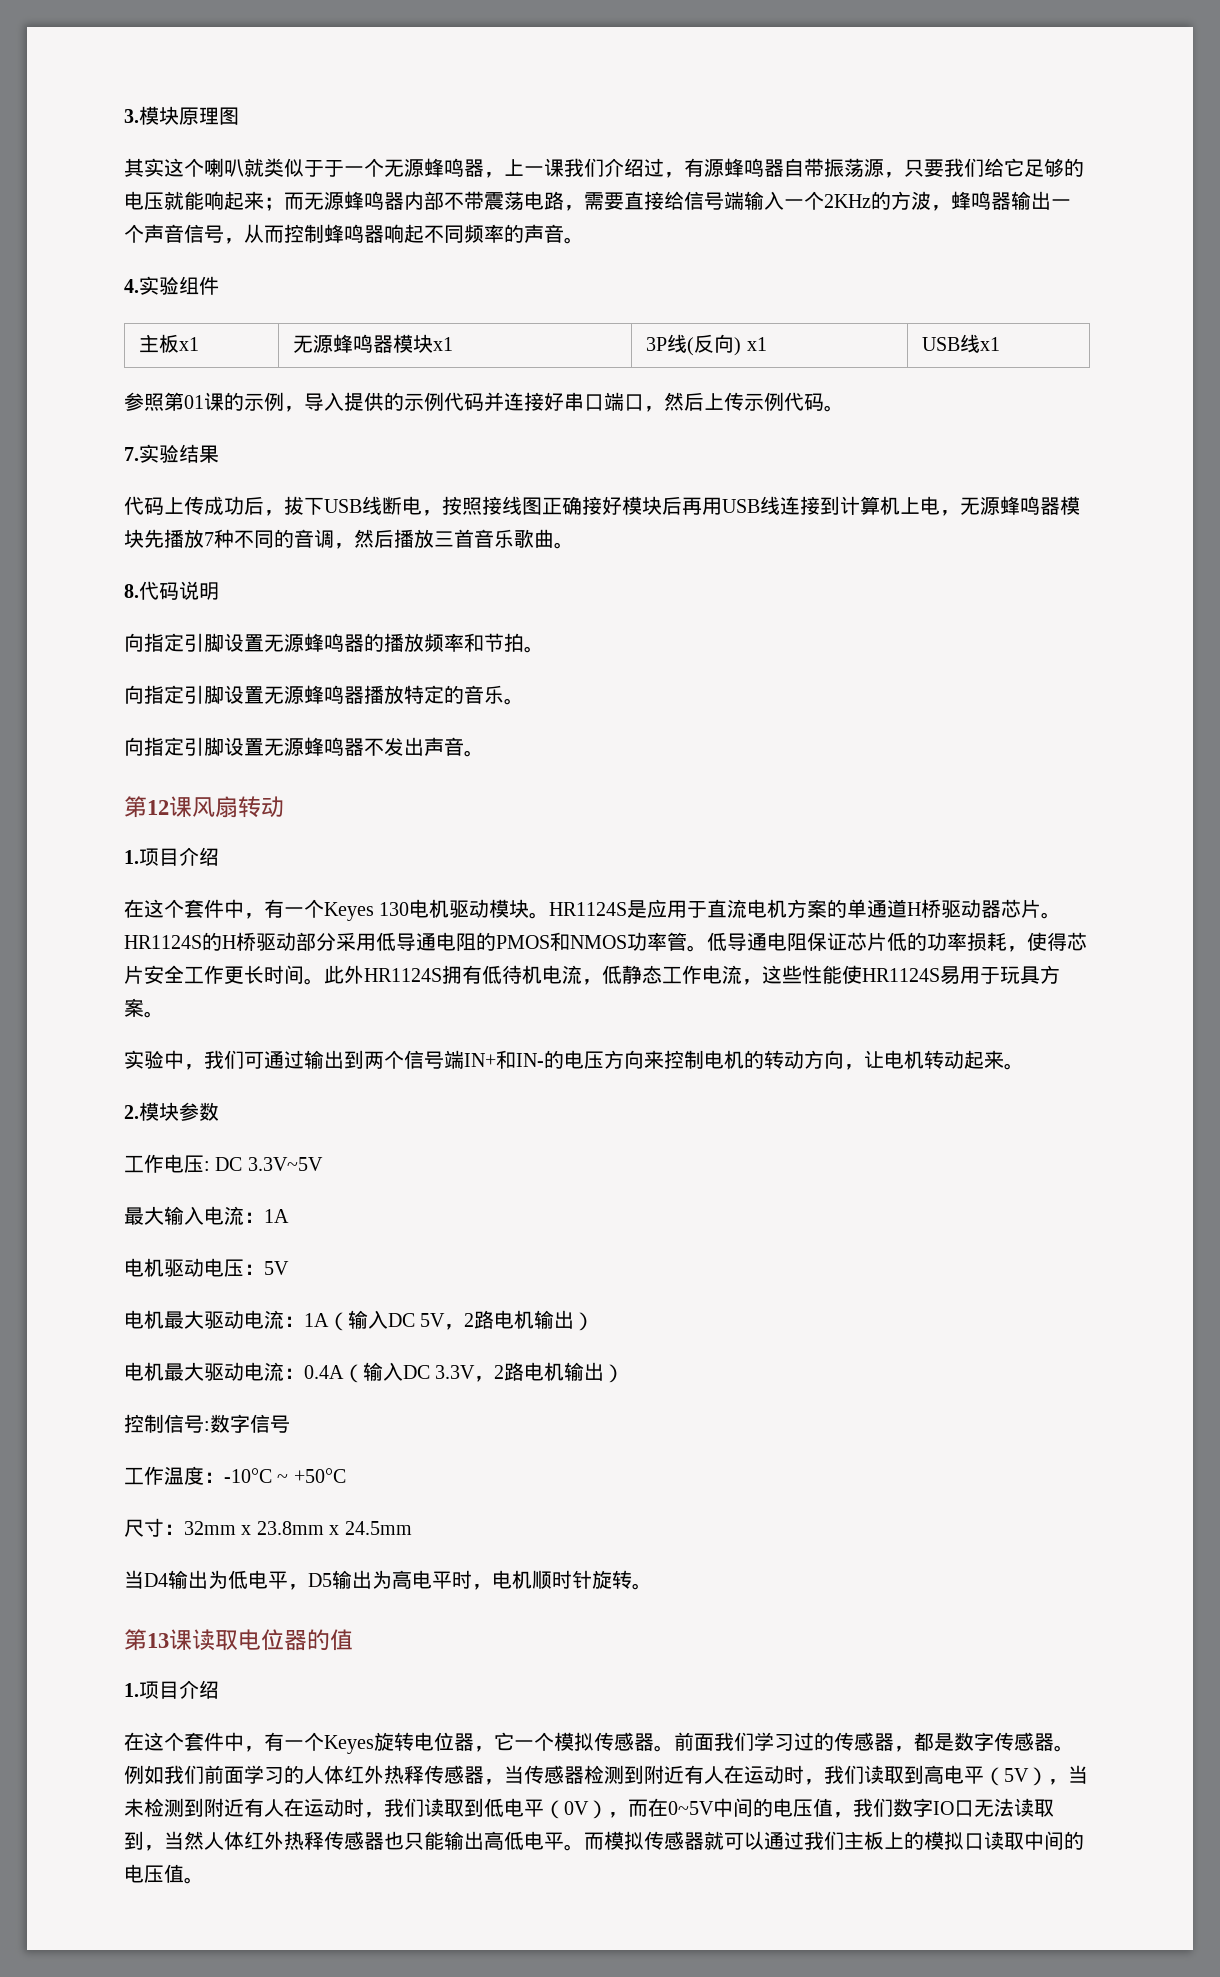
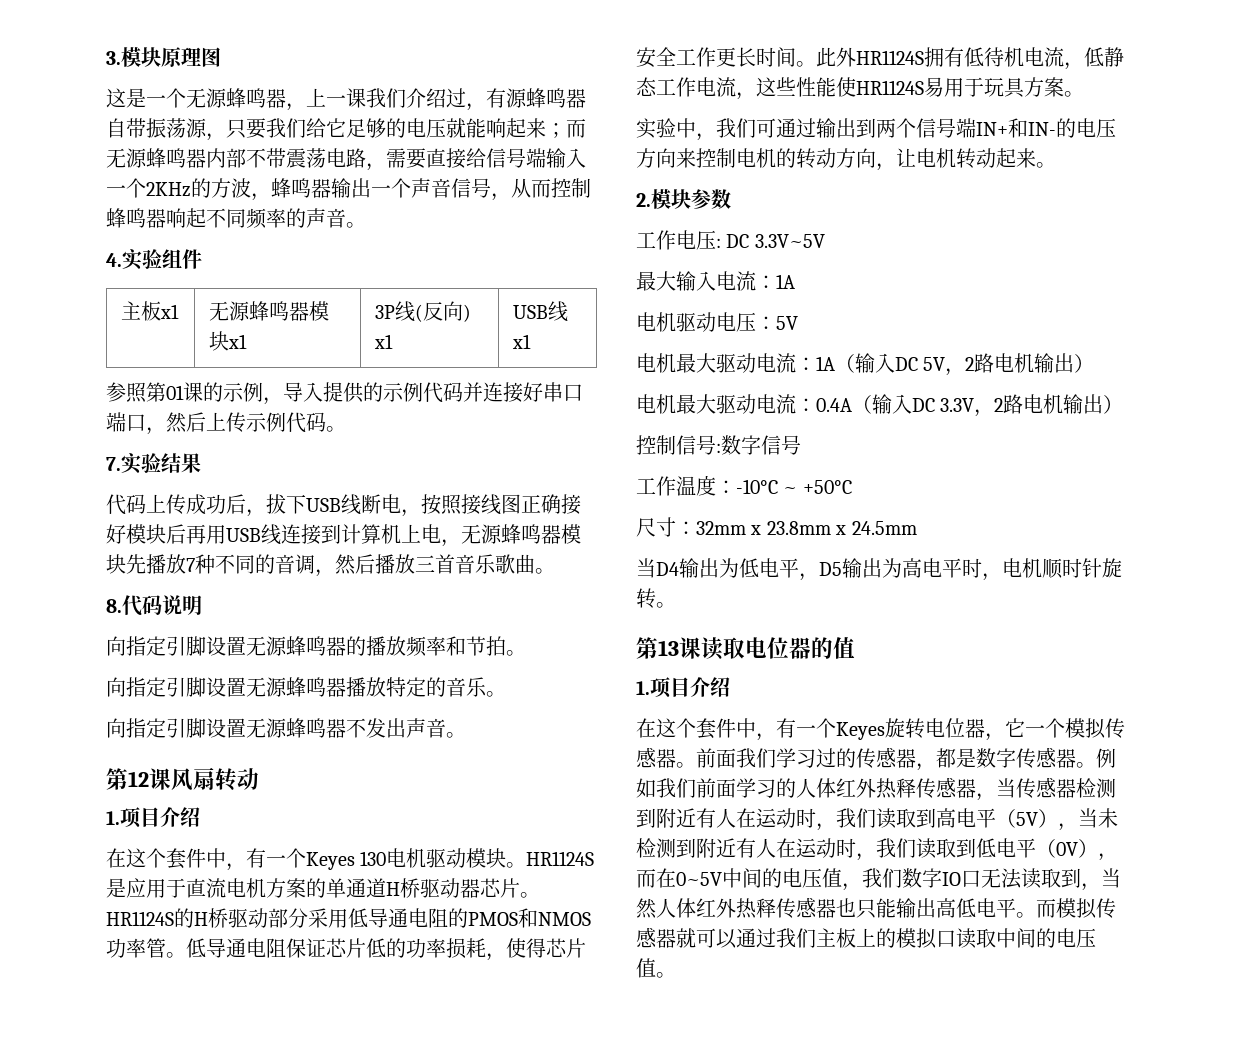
- 其实这个喇叭就类似于于一个无源蜂鸣器，上一课我们介绍过，有源蜂鸣器自带振荡源，只要我们给它足够的电压就能响起来；而无源蜂鸣器内部不带震荡电路，需要直接给信号端输入一个2KHz的方波，蜂鸣器输出一个声音信号，从而控制蜂鸣器响起不同频率的声音。
+ 这是一个无源蜂鸣器，上一课我们介绍过，有源蜂鸣器自带振荡源，只要我们给它足够的电压就能响起来；而无源蜂鸣器内部不带震荡电路，需要直接给信号端输入一个2KHz的方波，蜂鸣器输出一个声音信号，从而控制蜂鸣器响起不同频率的声音。

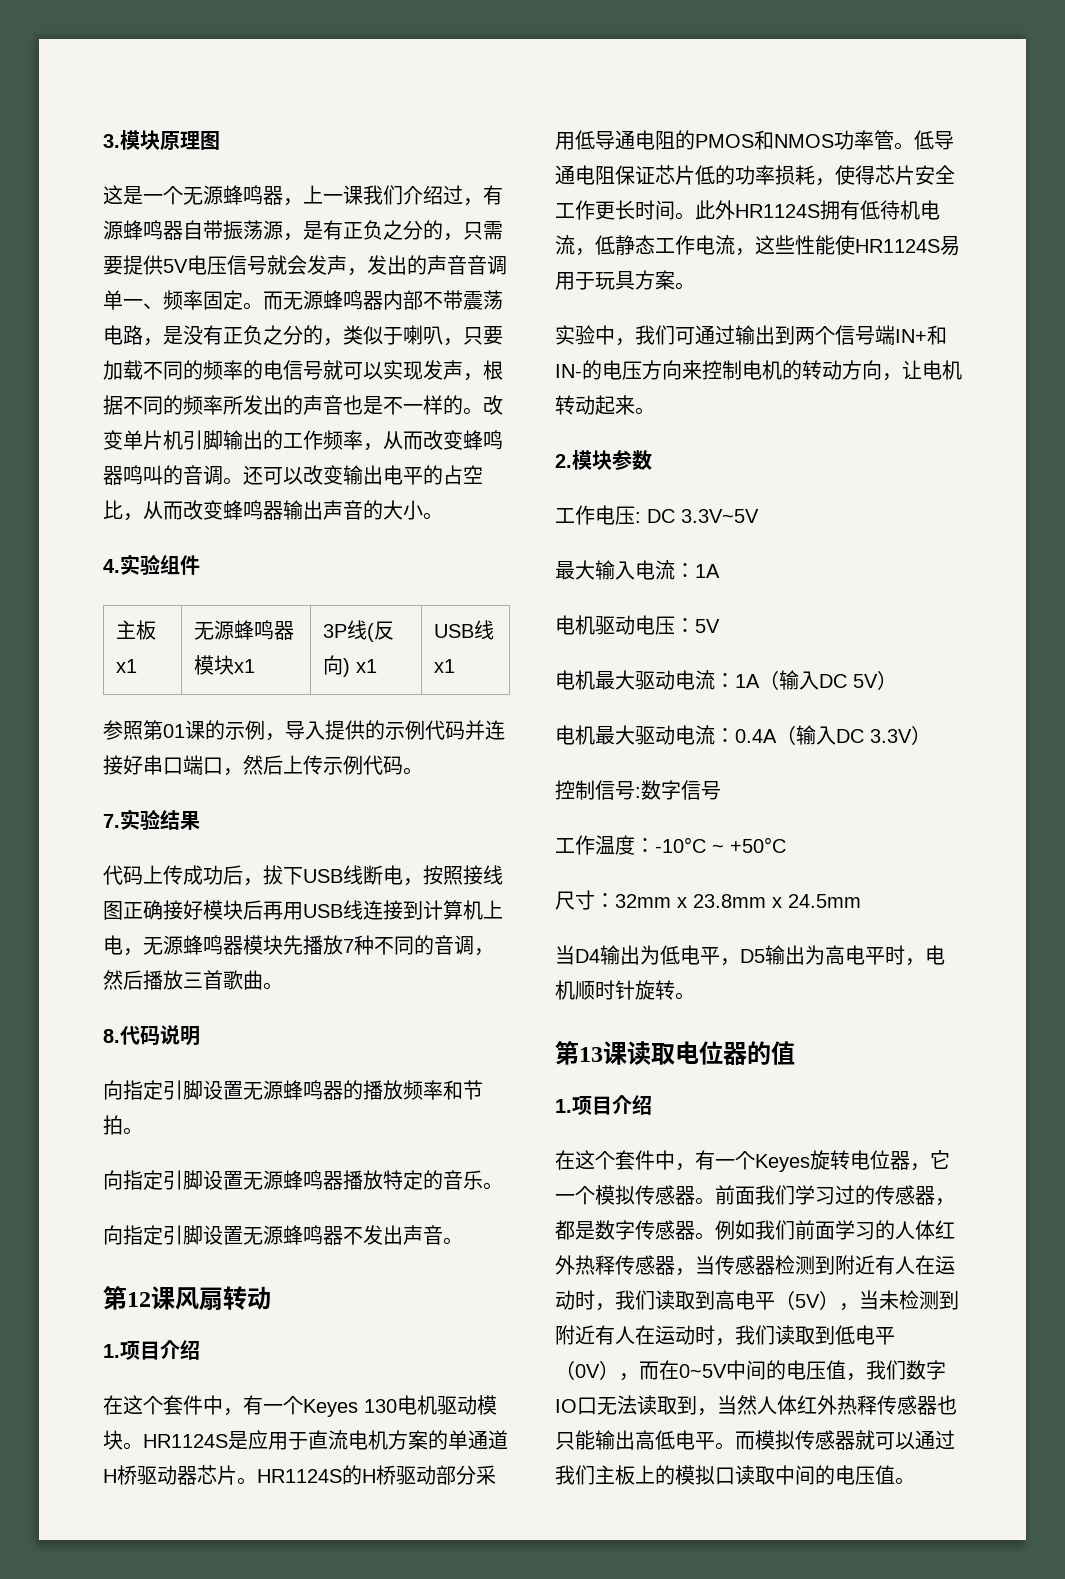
- 这是一个无源蜂鸣器，上一课我们介绍过，有源蜂鸣器自带振荡源，只要我们给它足够的电压就能响起来；而无源蜂鸣器内部不带震荡电路，需要直接给信号端输入一个2KHz的方波，蜂鸣器输出一个声音信号，从而控制蜂鸣器响起不同频率的声音。
+ 这是一个无源蜂鸣器，上一课我们介绍过，有源蜂鸣器自带振荡源，是有正负之分的，只需要提供5V电压信号就会发声，发出的声音音调单一、频率固定。而无源蜂鸣器内部不带震荡电路，是没有正负之分的，类似于喇叭，只要加载不同的频率的电信号就可以实现发声，根据不同的频率所发出的声音也是不一样的。改变单片机引脚输出的工作频率，从而改变蜂鸣器鸣叫的音调。还可以改变输出电平的占空比，从而改变蜂鸣器输出声音的大小。
- 代码上传成功后，拔下USB线断电，按照接线图正确接好模块后再用USB线连接到计算机上电，无源蜂鸣器模块先播放7种不同的音调，然后播放三首音乐歌曲。
+ 代码上传成功后，拔下USB线断电，按照接线图正确接好模块后再用USB线连接到计算机上电，无源蜂鸣器模块先播放7种不同的音调，然后播放三首歌曲。
- 电机最大驱动电流：1A（输入DC 5V，2路电机输出）
+ 电机最大驱动电流：1A（输入DC 5V）
- 电机最大驱动电流：0.4A（输入DC 3.3V，2路电机输出）
+ 电机最大驱动电流：0.4A（输入DC 3.3V）

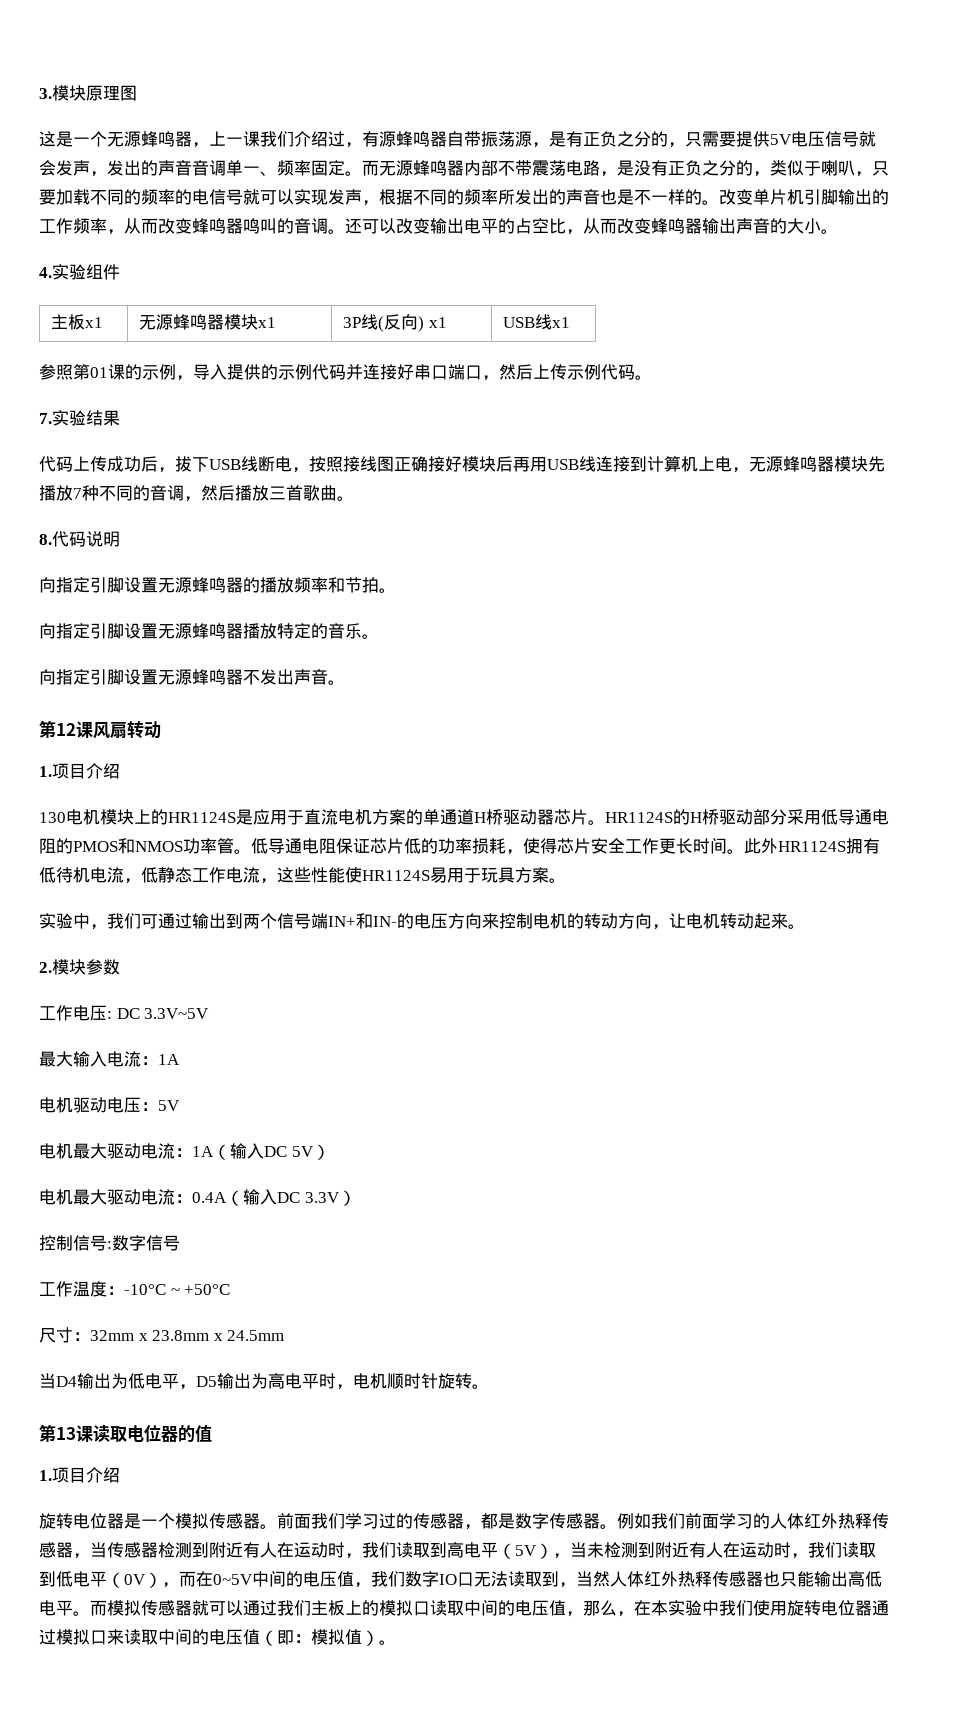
- 在这个套件中，有一个Keyes 130电机驱动模块。HR1124S是应用于直流电机方案的单通道H桥驱动器芯片。
+ 130电机模块上的HR1124S是应用于直流电机方案的单通道H桥驱动器芯片。
- 在这个套件中，有一个Keyes旋转电位器，它一个模拟传感器。
+ 旋转电位器是一个模拟传感器。
- 而模拟传感器就可以通过我们主板上的模拟口读取中间的电压值。
+ 而模拟传感器就可以通过我们主板上的模拟口读取中间的电压值，那么，在本实验中我们使用旋转电位器通过模拟口来读取中间的电压值（即：模拟值）。

